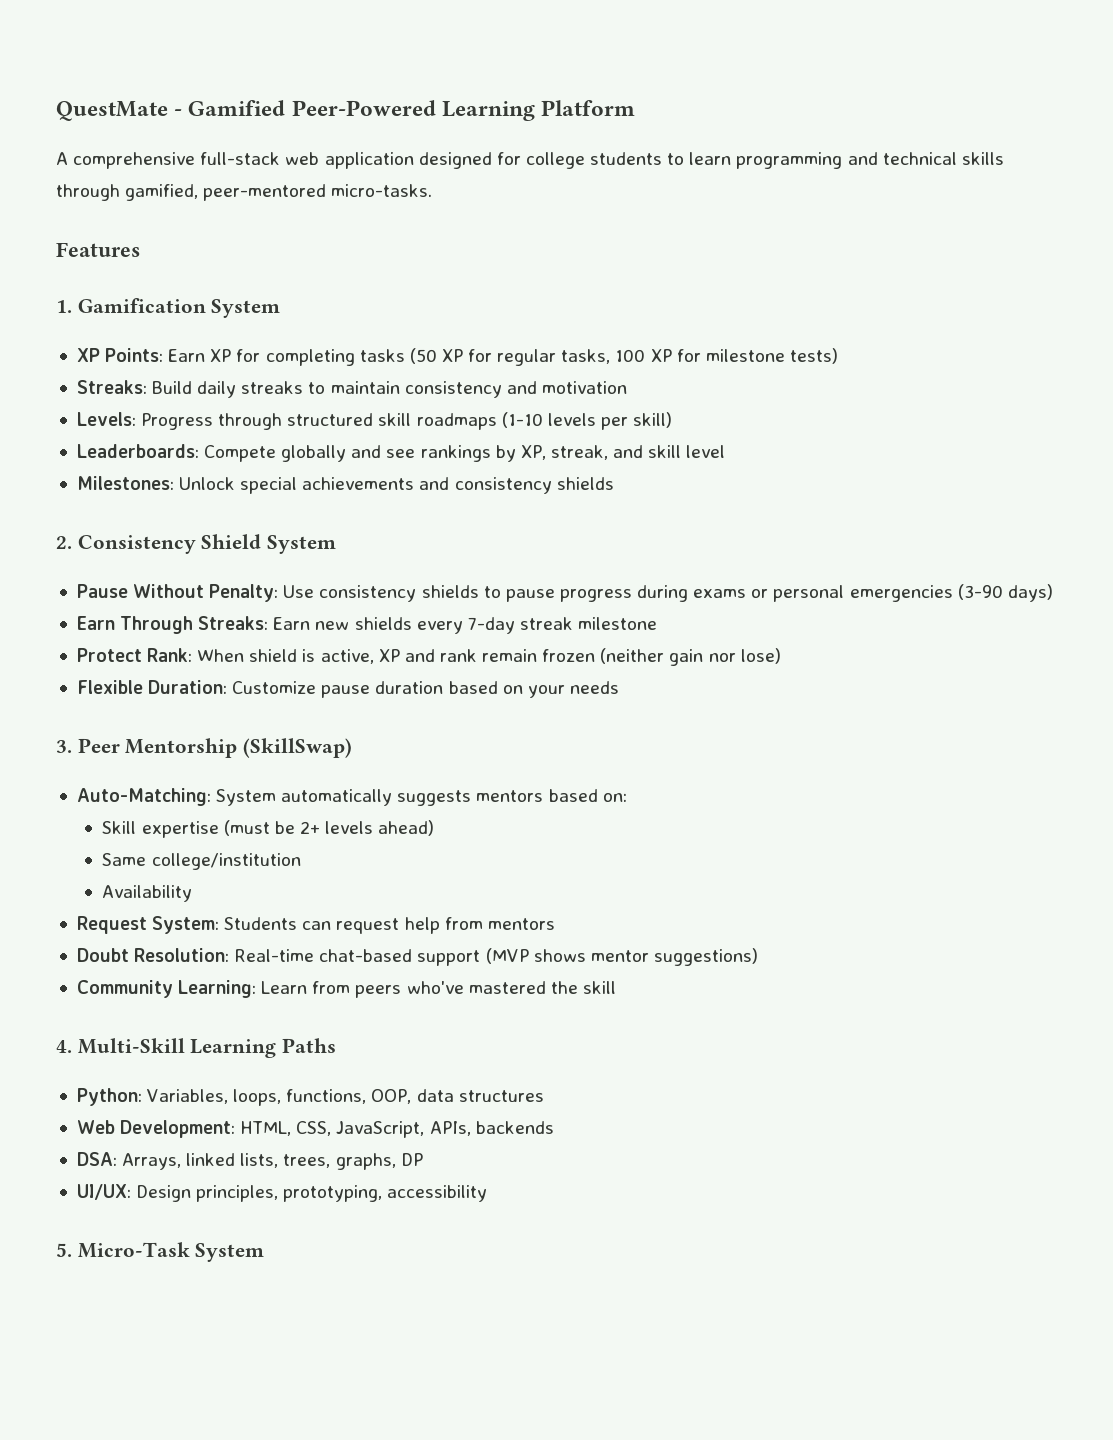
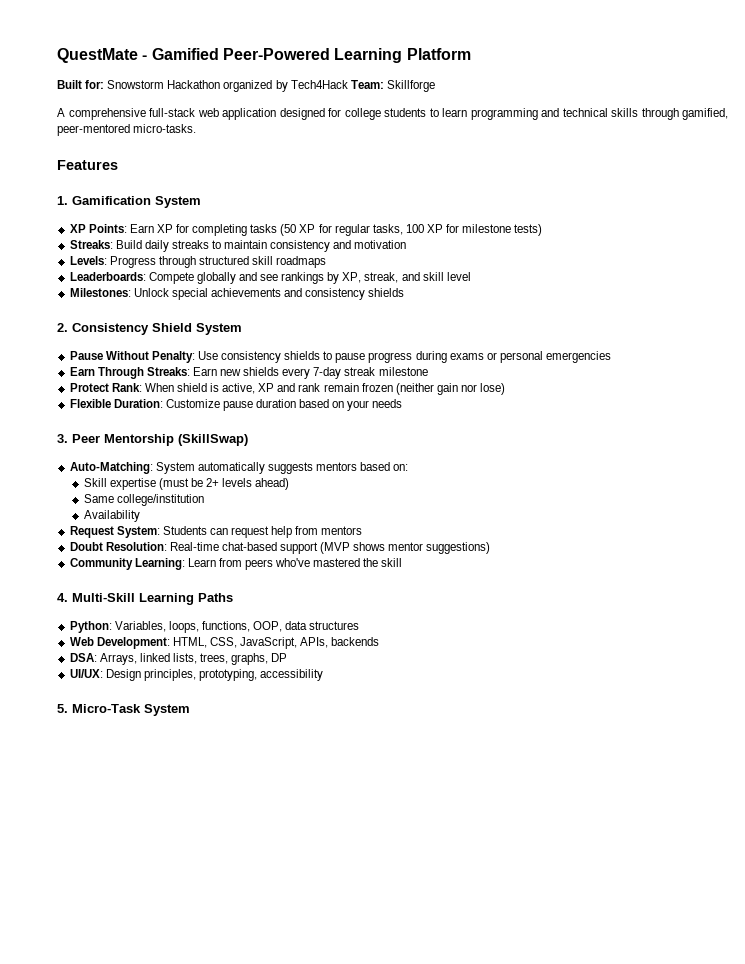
+ Built for: Snowstorm Hackathon organized by Tech4Hack Team: Skillforge
- Levels: Progress through structured skill roadmaps (1-10 levels per skill)
+ Levels: Progress through structured skill roadmaps
- Pause Without Penalty: Use consistency shields to pause progress during exams or personal emergencies (3-90 days)
+ Pause Without Penalty: Use consistency shields to pause progress during exams or personal emergencies

